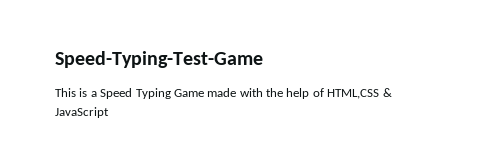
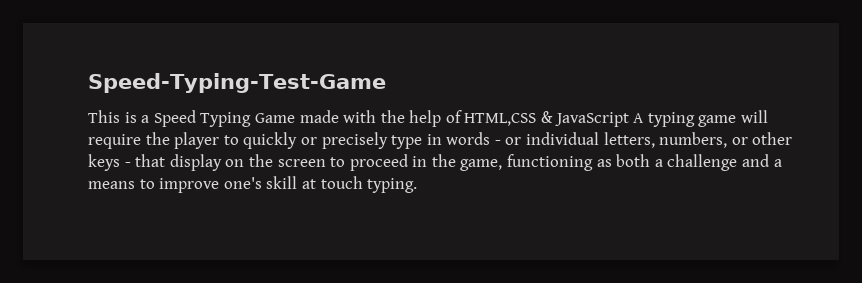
- This is a Speed Typing Game made with the help of HTML,CSS & JavaScript
+ This is a Speed Typing Game made with the help of HTML,CSS & JavaScript A typing game will require the player to quickly or precisely type in words - or individual letters, numbers, or other keys - that display on the screen to proceed in the game, functioning as both a challenge and a means to improve one's skill at touch typing.

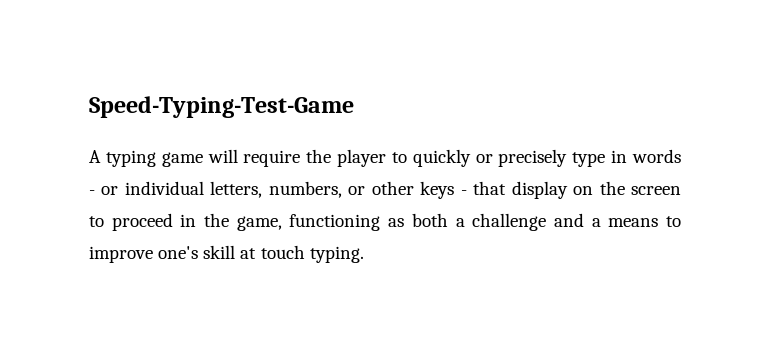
- This is a Speed Typing Game made with the help of HTML,CSS & JavaScript A typing game will require the player to quickly or precisely type in words - or individual letters, numbers, or other keys - that display on the screen to proceed in the game, functioning as both a challenge and a means to improve one's skill at touch typing.
+ A typing game will require the player to quickly or precisely type in words - or individual letters, numbers, or other keys - that display on the screen to proceed in the game, functioning as both a challenge and a means to improve one's skill at touch typing.

